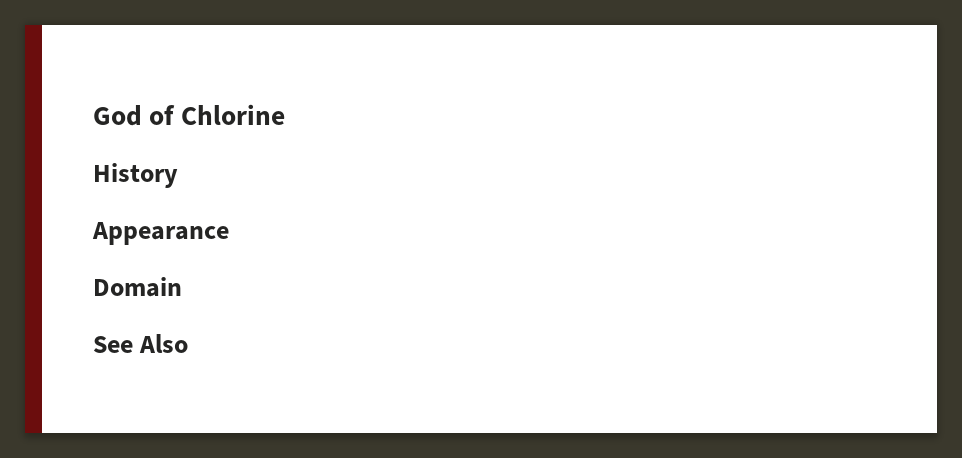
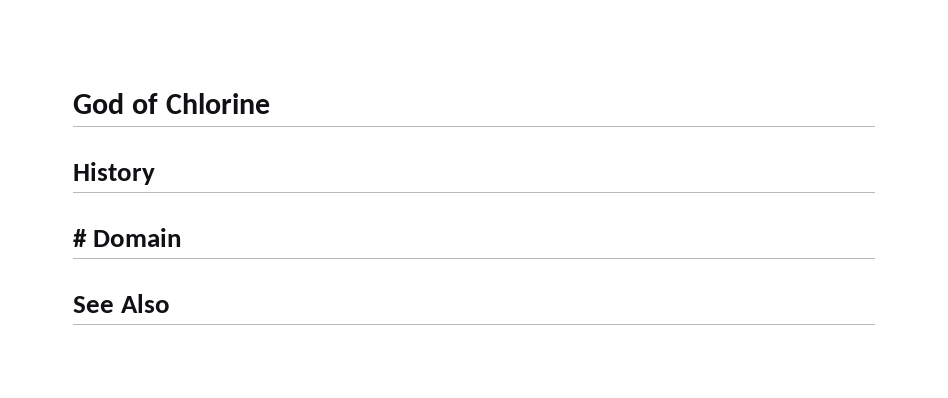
- Appearance
- Domain
+ # Domain

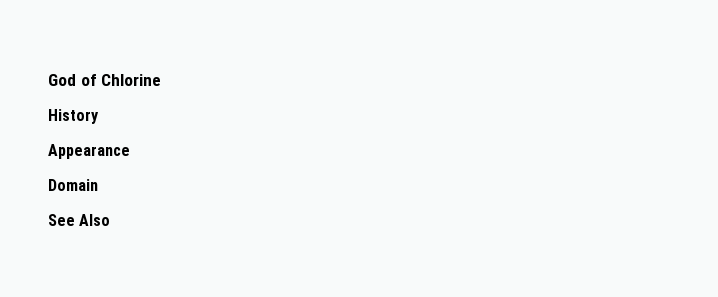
- # Domain
+ Appearance
+ Domain

